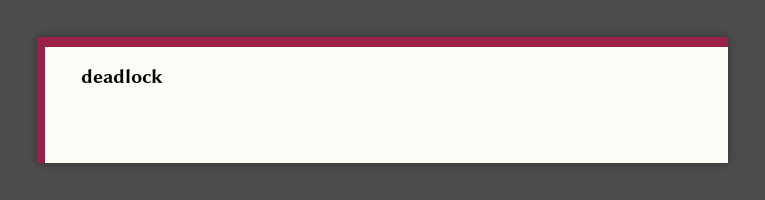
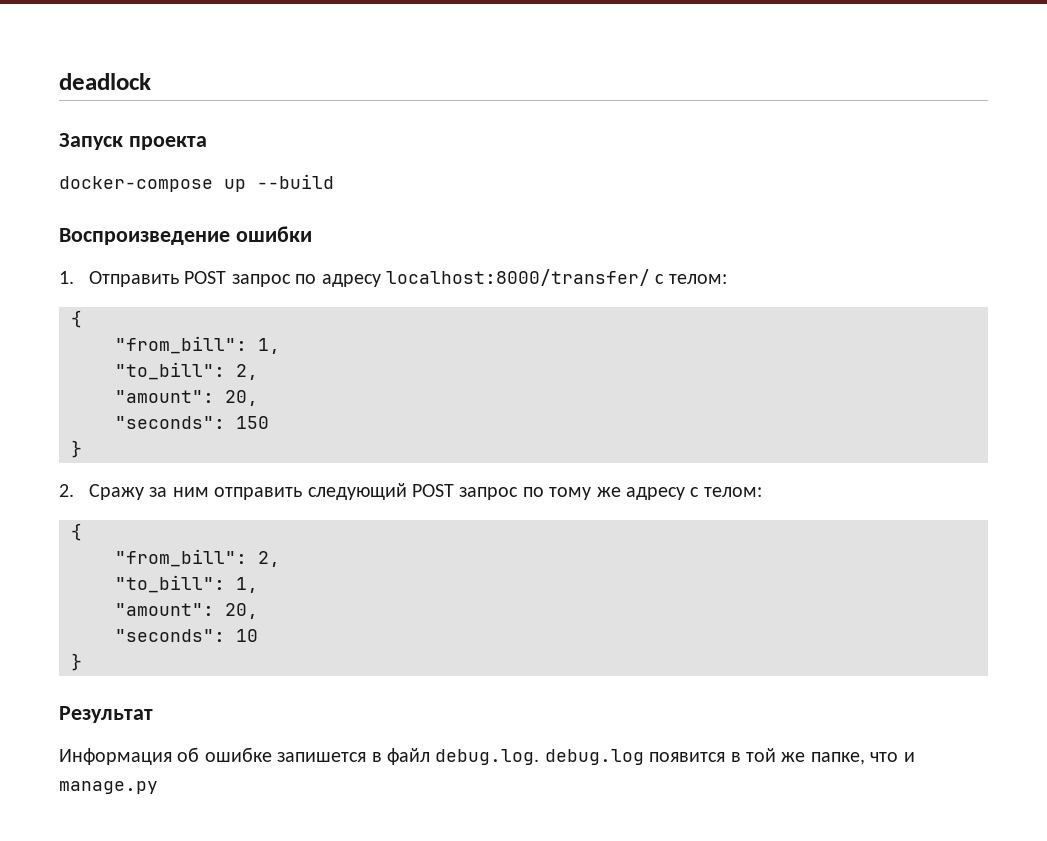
+ Запуск проекта
+ docker-compose up --build
+ Воспроизведение ошибки
+ 1. Отправить POST запрос по адресу localhost:8000/transfer/ с телом:
+ {
+ "from_bill": 1,
+ "to_bill": 2,
+ "amount": 20,
+ "seconds": 150
+ }
+ 2. Сражу за ним отправить следующий POST запрос по тому же адресу с телом:
+ {
+ "from_bill": 2,
+ "to_bill": 1,
+ "amount": 20,
+ "seconds": 10
+ }
+ Результат
+ Информация об ошибке запишется в файл debug.log. debug.log появится в той же папке, что и manage.py

